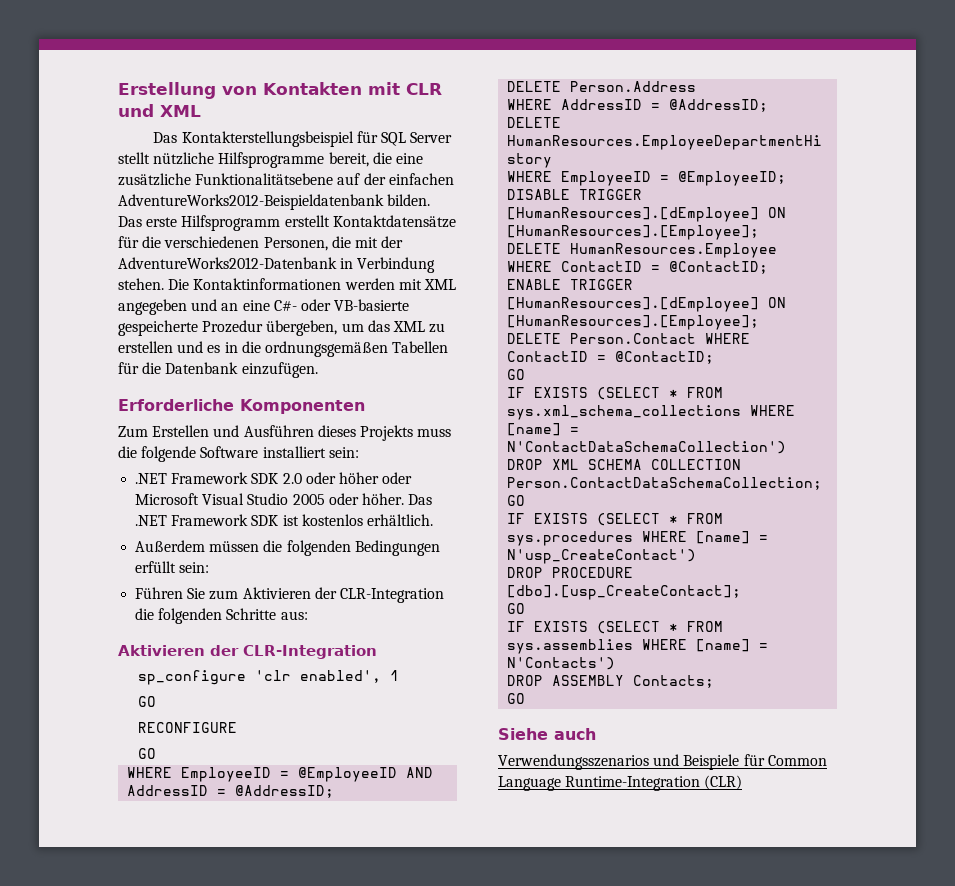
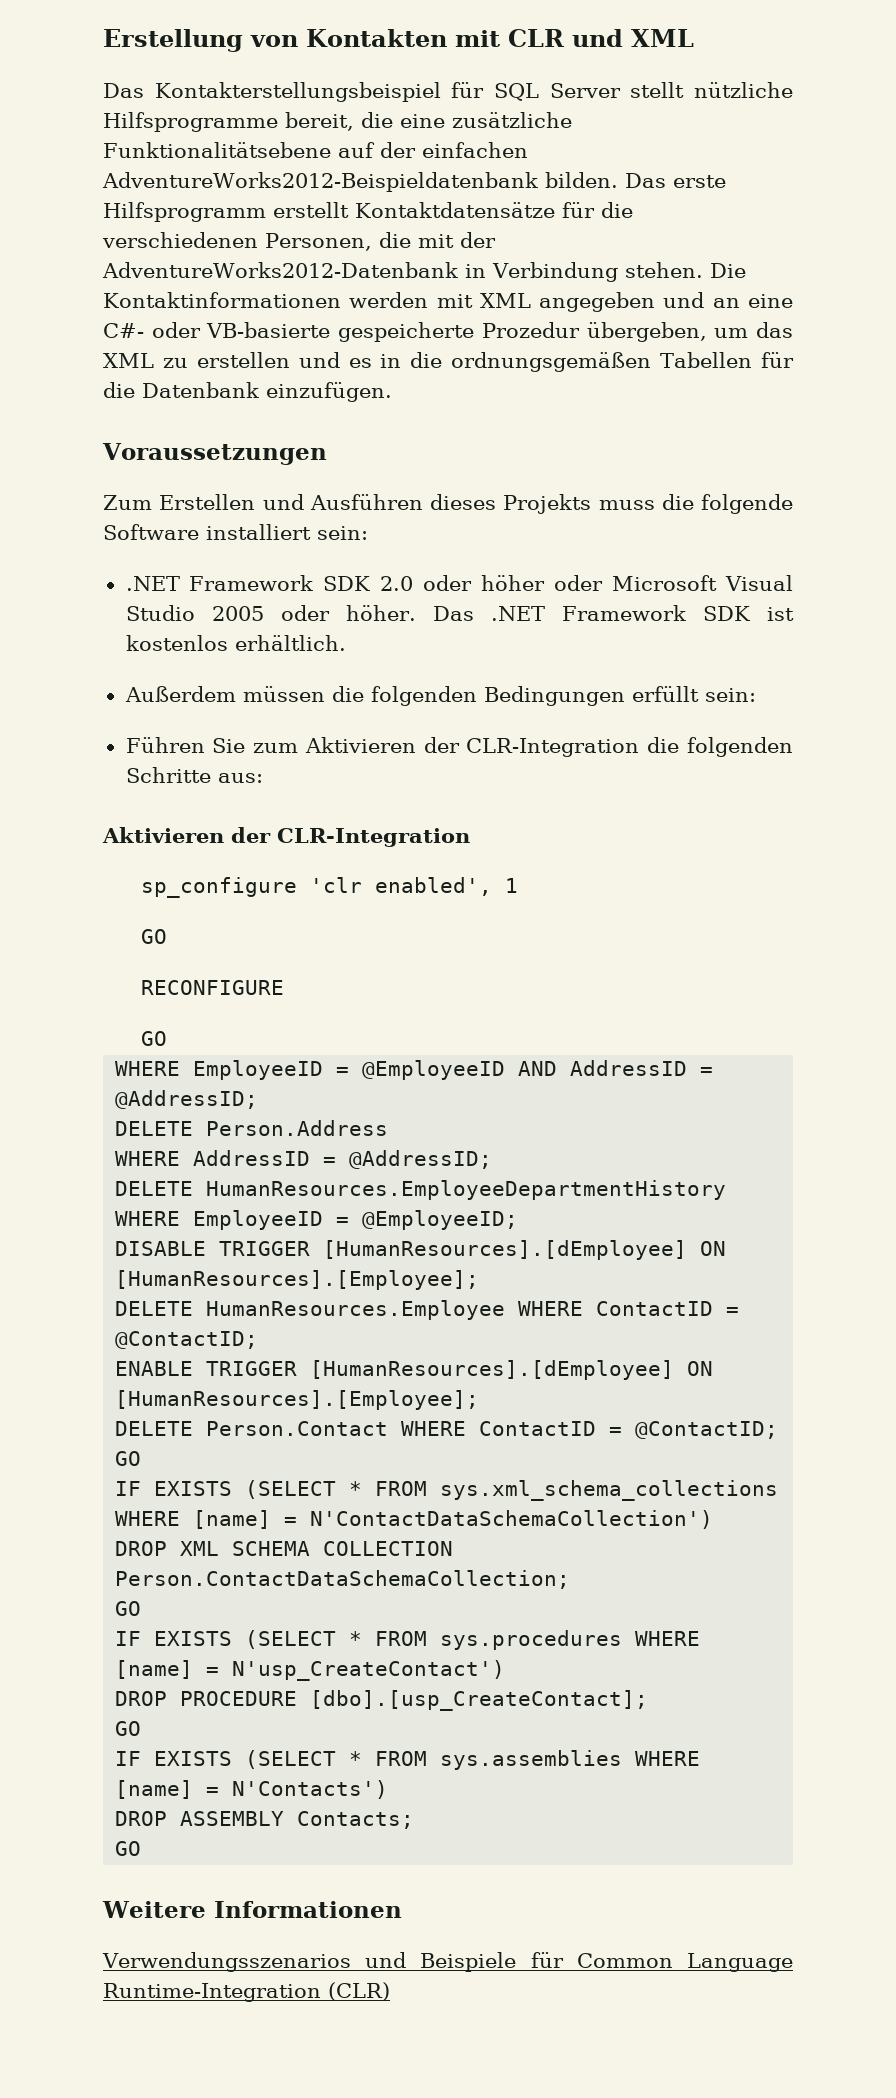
- Erforderliche Komponenten
+ Voraussetzungen
- Siehe auch
+ Weitere Informationen

